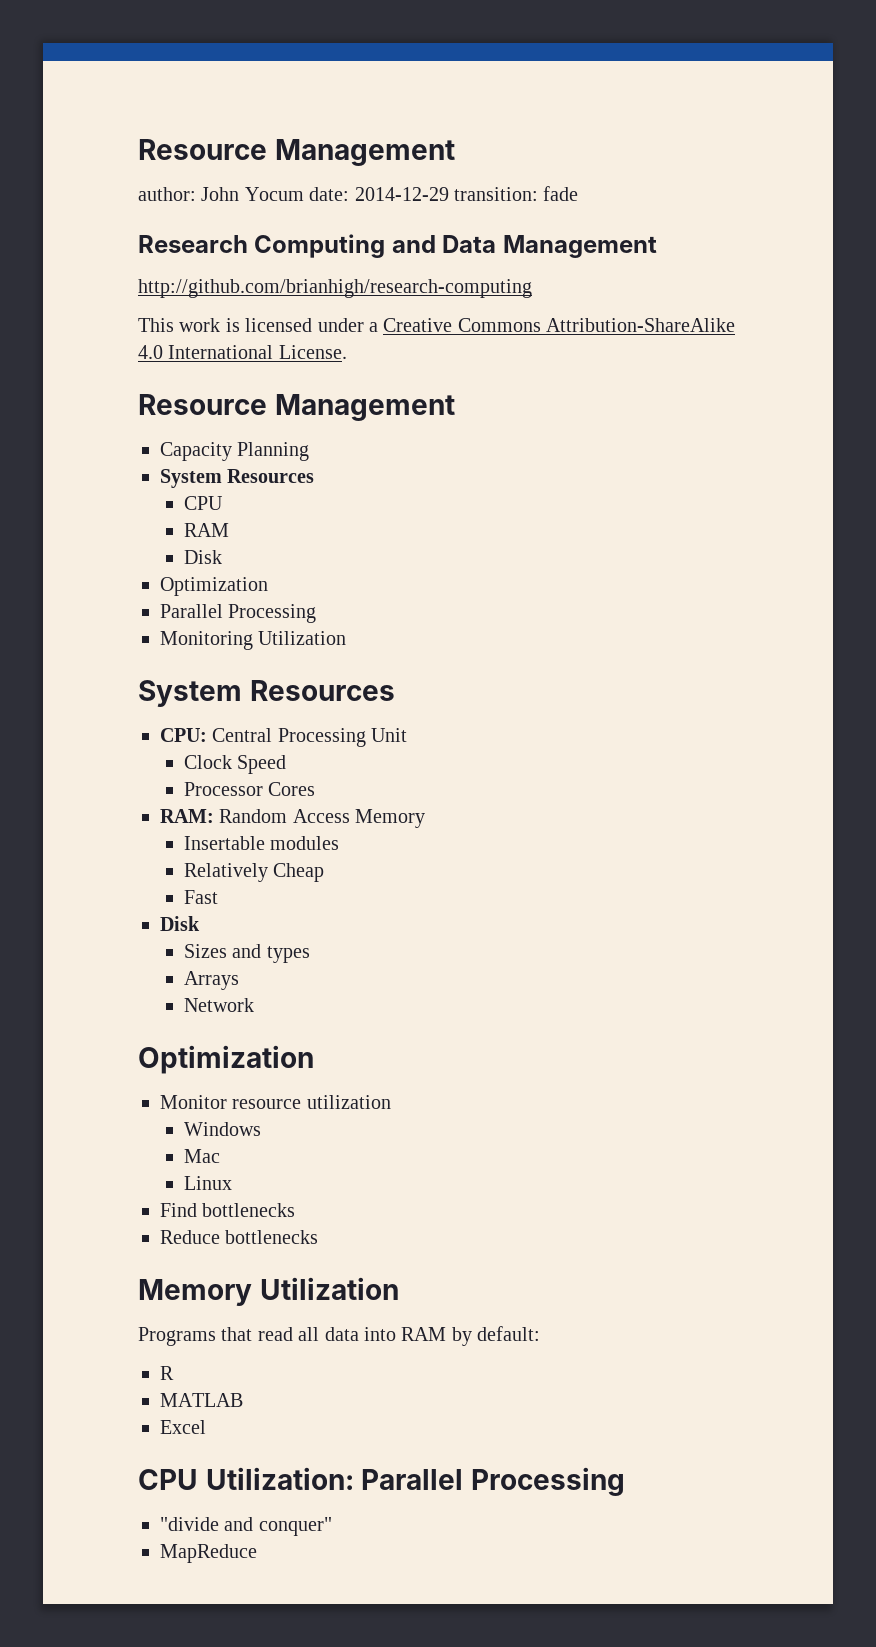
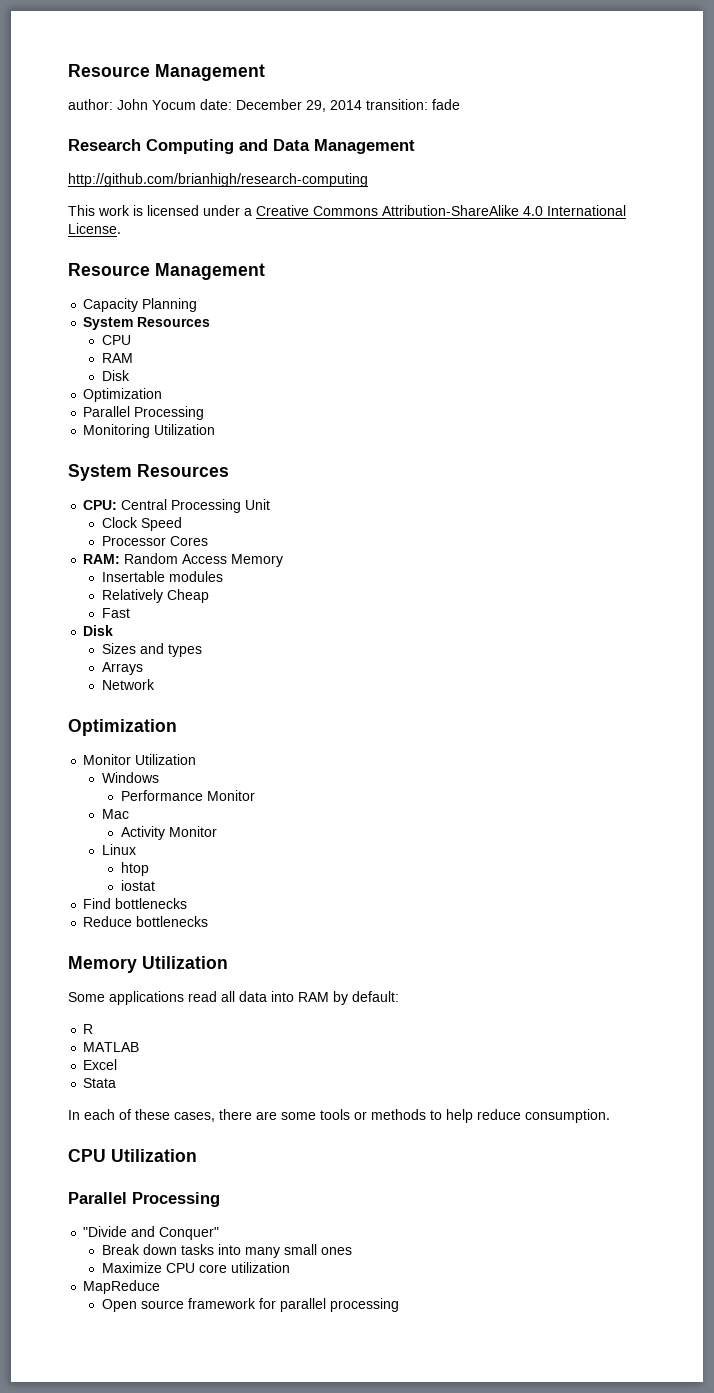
- author: John Yocum date: 2014-12-29 transition: fade
+ author: John Yocum date: December 29, 2014 transition: fade
- Monitor resource utilization
+ Monitor Utilization
+ Performance Monitor
+ Activity Monitor
+ htop
+ iostat
- Programs that read all data into RAM by default:
+ Some applications read all data into RAM by default:
- CPU Utilization: Parallel Processing
- "divide and conquer"
+ Stata
+ In each of these cases, there are some tools or methods to help reduce consumption.
+ CPU Utilization
+ Parallel Processing
+ "Divide and Conquer"
+ Break down tasks into many small ones
+ Maximize CPU core utilization
  MapReduce
+ Open source framework for parallel processing

